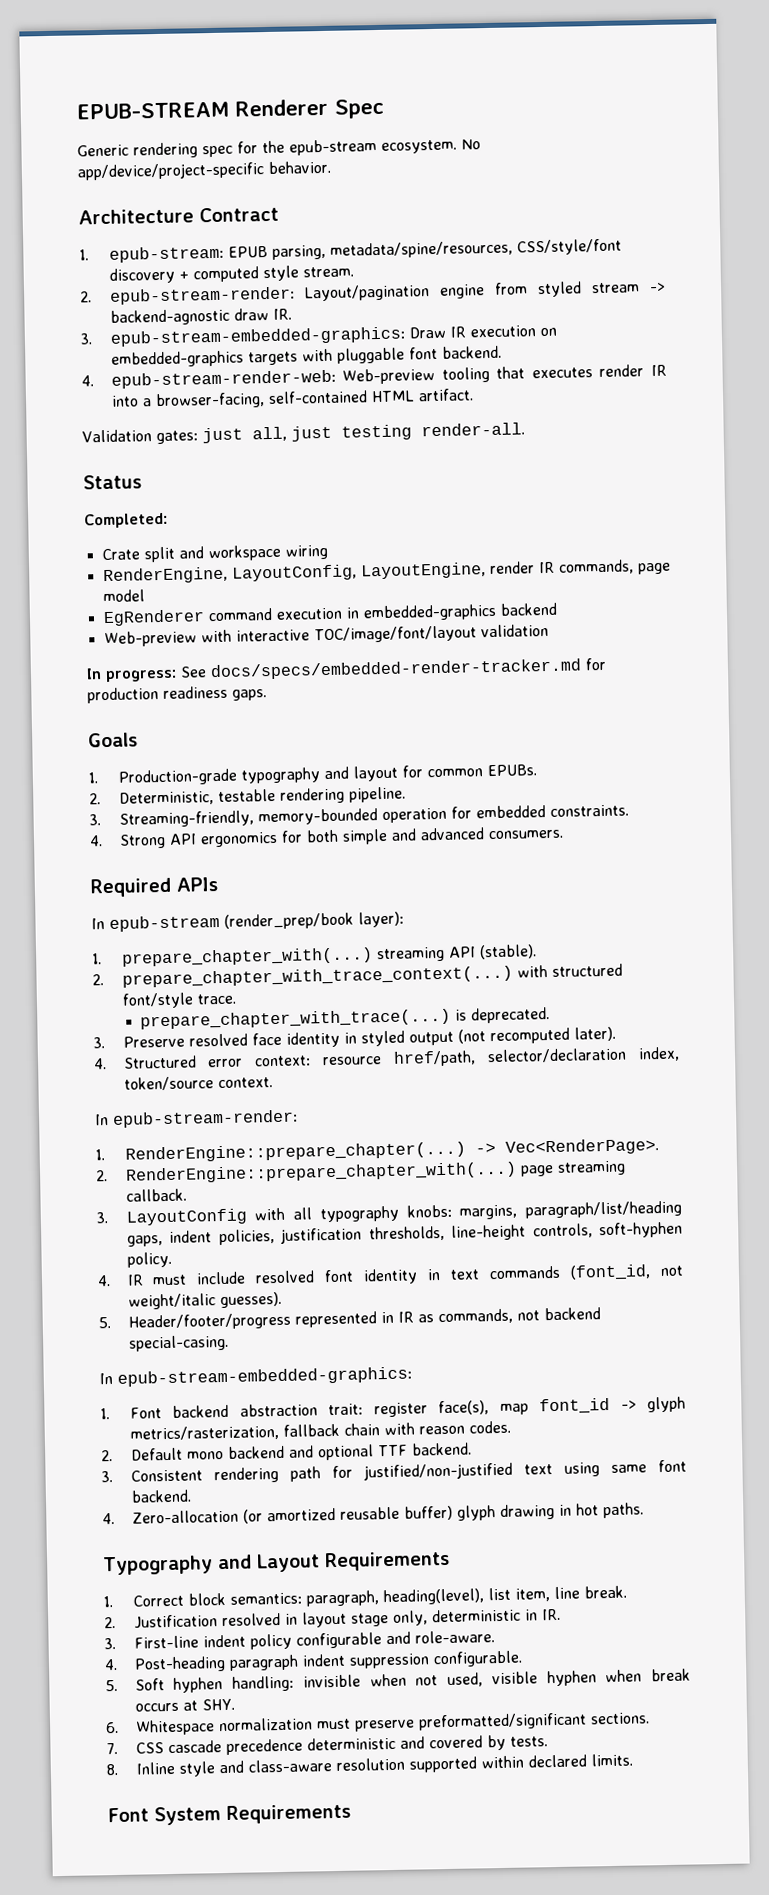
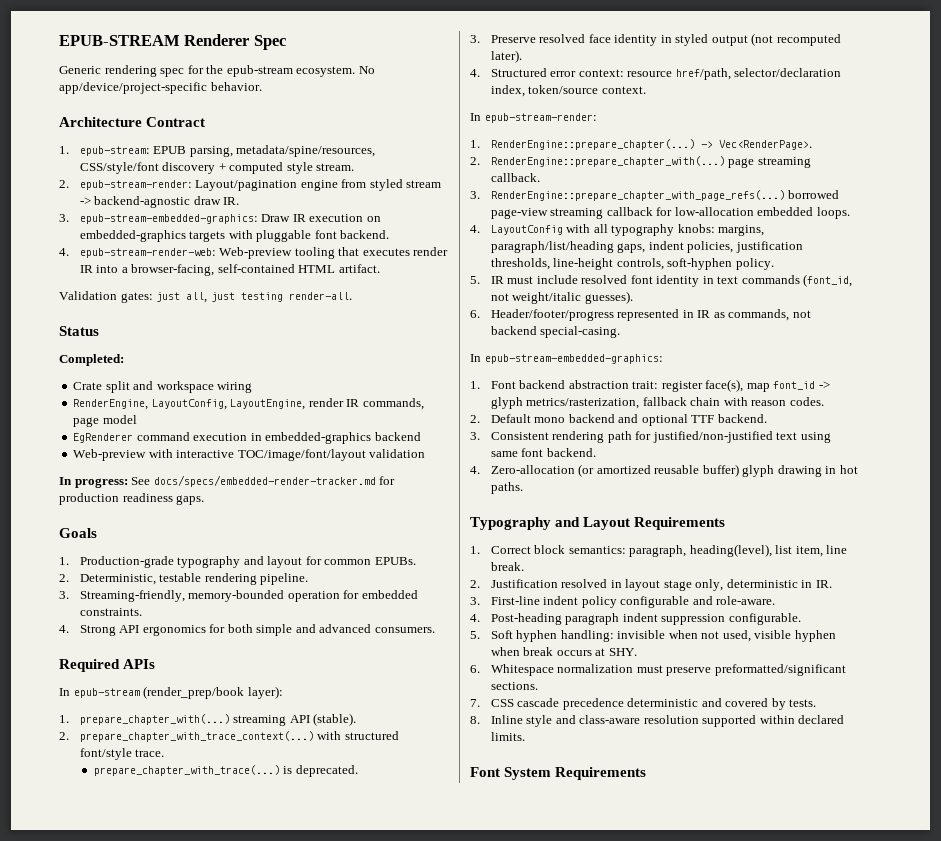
- 3. LayoutConfig with all typography knobs: margins, paragraph/list/heading gaps, indent policies, justification thresholds, line-height controls, soft-hyphen policy.
+ 3. RenderEngine::prepare_chapter_with_page_refs(...) borrowed page-view streaming callback for low-allocation embedded loops.
+ 4. LayoutConfig with all typography knobs: margins, paragraph/list/heading gaps, indent policies, justification thresholds, line-height controls, soft-hyphen policy.
- 4. IR must include resolved font identity in text commands (font_id, not weight/italic guesses).
+ 5. IR must include resolved font identity in text commands (font_id, not weight/italic guesses).
- 5. Header/footer/progress represented in IR as commands, not backend special-casing.
+ 6. Header/footer/progress represented in IR as commands, not backend special-casing.

